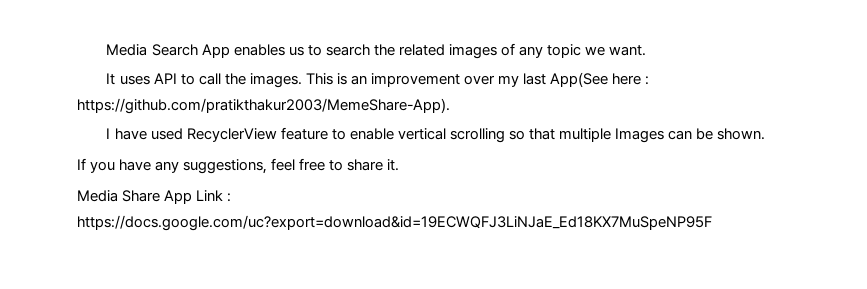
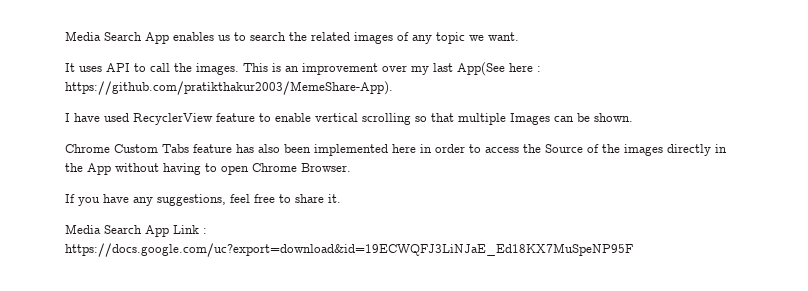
+ Chrome Custom Tabs feature has also been implemented here in order to access the Source of the images directly in the App without having to open Chrome Browser.
- Media Share App Link : https://docs.google.com/uc?export=download&id=19ECWQFJ3LiNJaE_Ed18KX7MuSpeNP95F
+ Media Search App Link : https://docs.google.com/uc?export=download&id=19ECWQFJ3LiNJaE_Ed18KX7MuSpeNP95F

